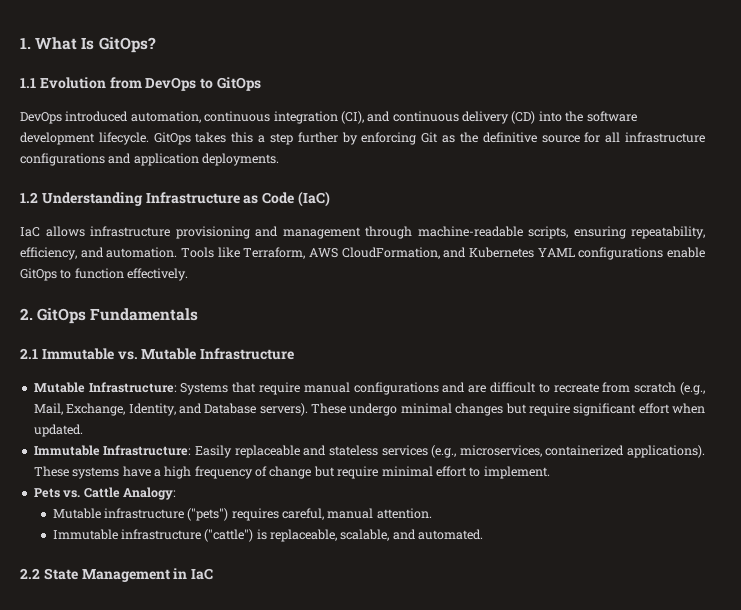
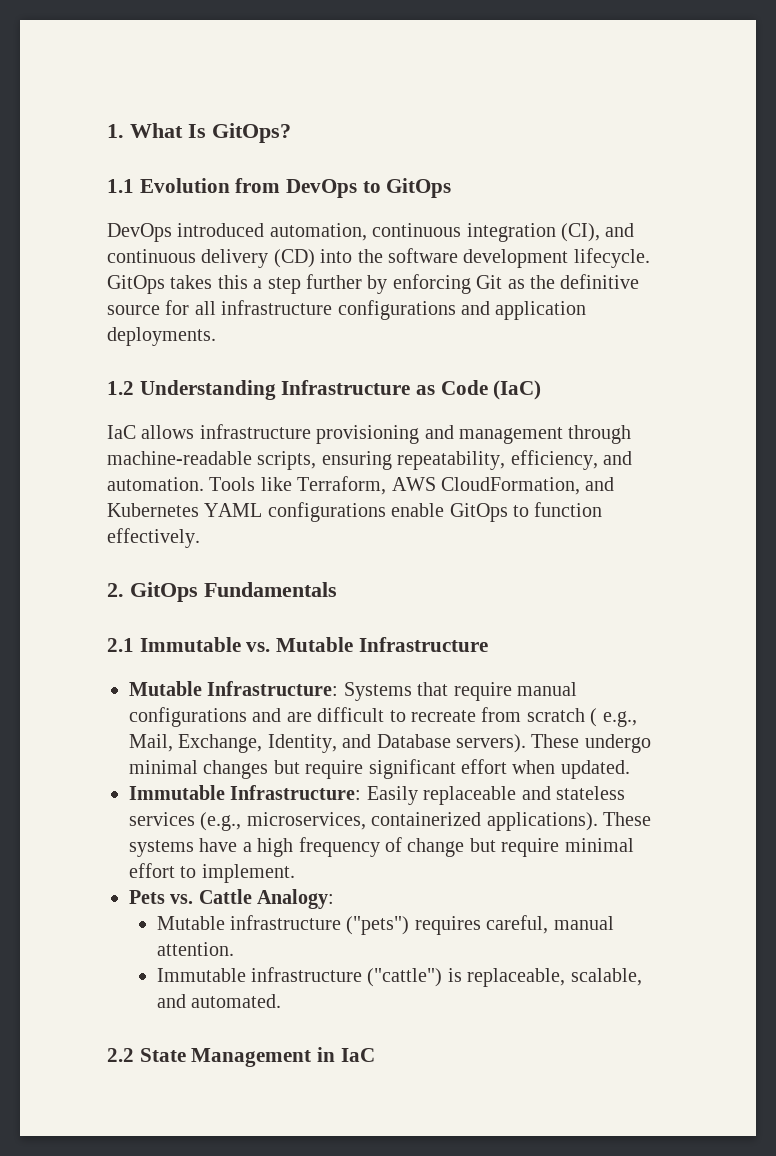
- Mutable Infrastructure: Systems that require manual configurations and are difficult to recreate from scratch (e.g., Mail, Exchange, Identity, and Database servers).
+ Mutable Infrastructure: Systems that require manual configurations and are difficult to recreate from scratch ( e.g., Mail, Exchange, Identity, and Database servers).

